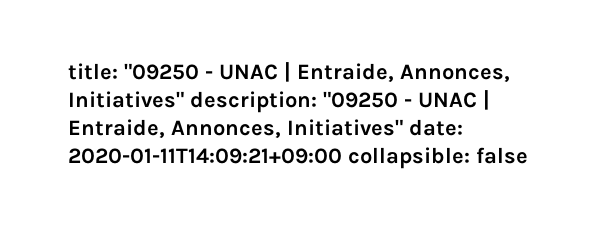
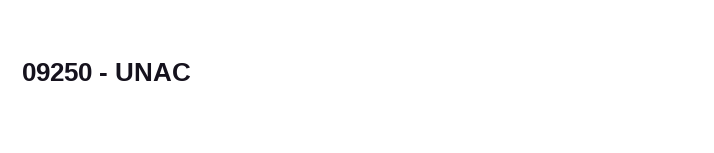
- title: "09250 - UNAC | Entraide, Annonces, Initiatives" description: "09250 - UNAC | Entraide, Annonces, Initiatives" date: 2020-01-11T14:09:21+09:00 collapsible: false
+ 09250 - UNAC

